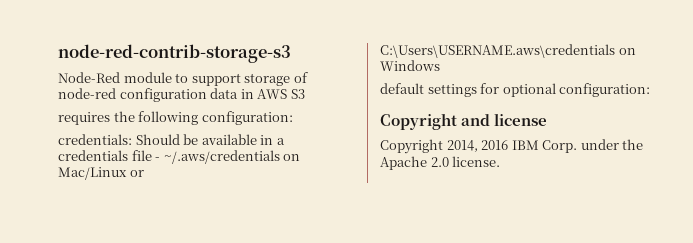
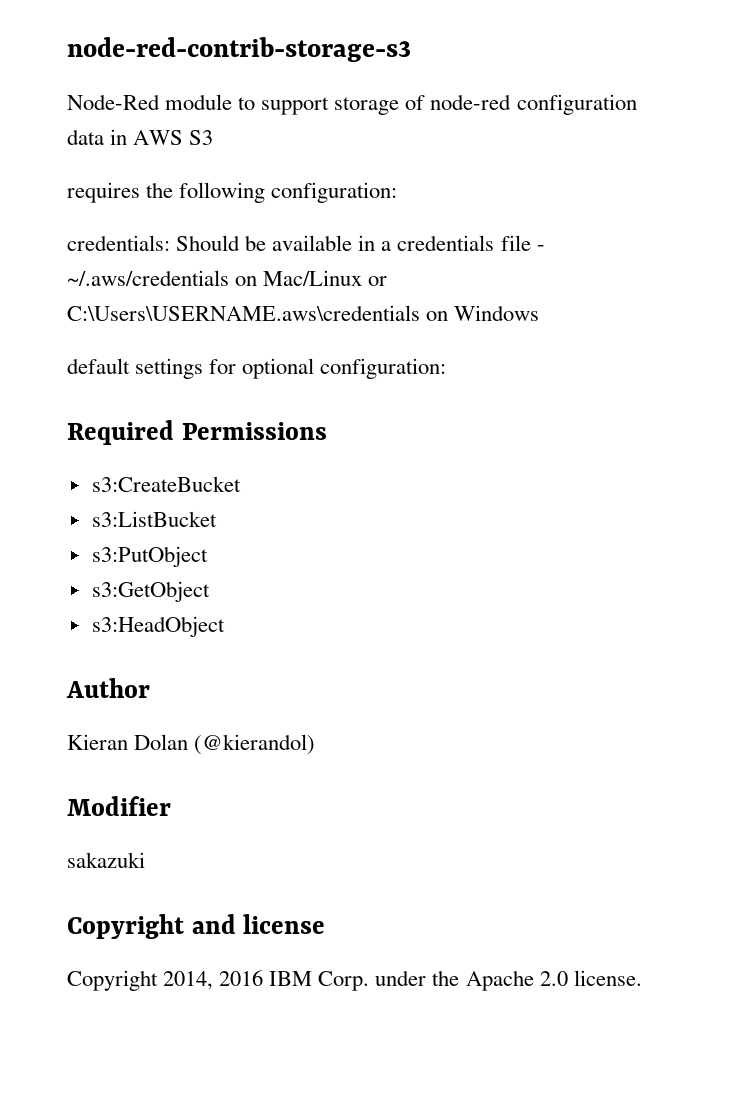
+ Required Permissions
+ s3:CreateBucket
+ s3:ListBucket
+ s3:PutObject
+ s3:GetObject
+ s3:HeadObject
+ Author
+ Kieran Dolan (@kierandol)
+ Modifier
+ sakazuki

